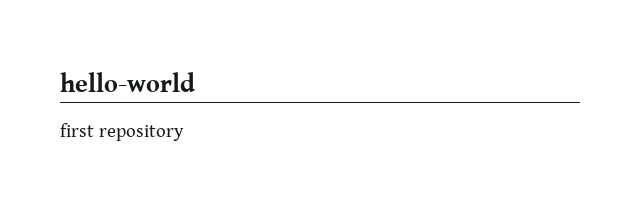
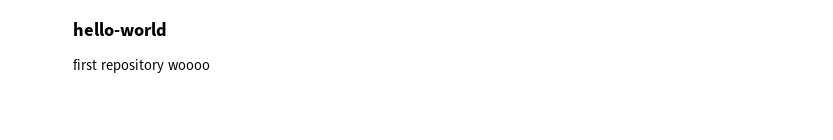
- first repository
+ first repository woooo

